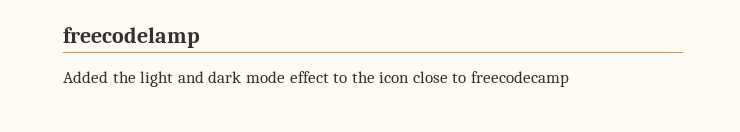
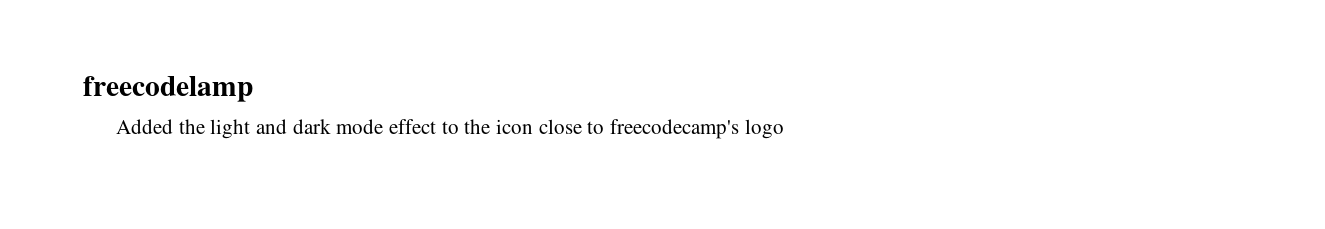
- Added the light and dark mode effect to the icon close to freecodecamp
+ Added the light and dark mode effect to the icon close to freecodecamp's logo

